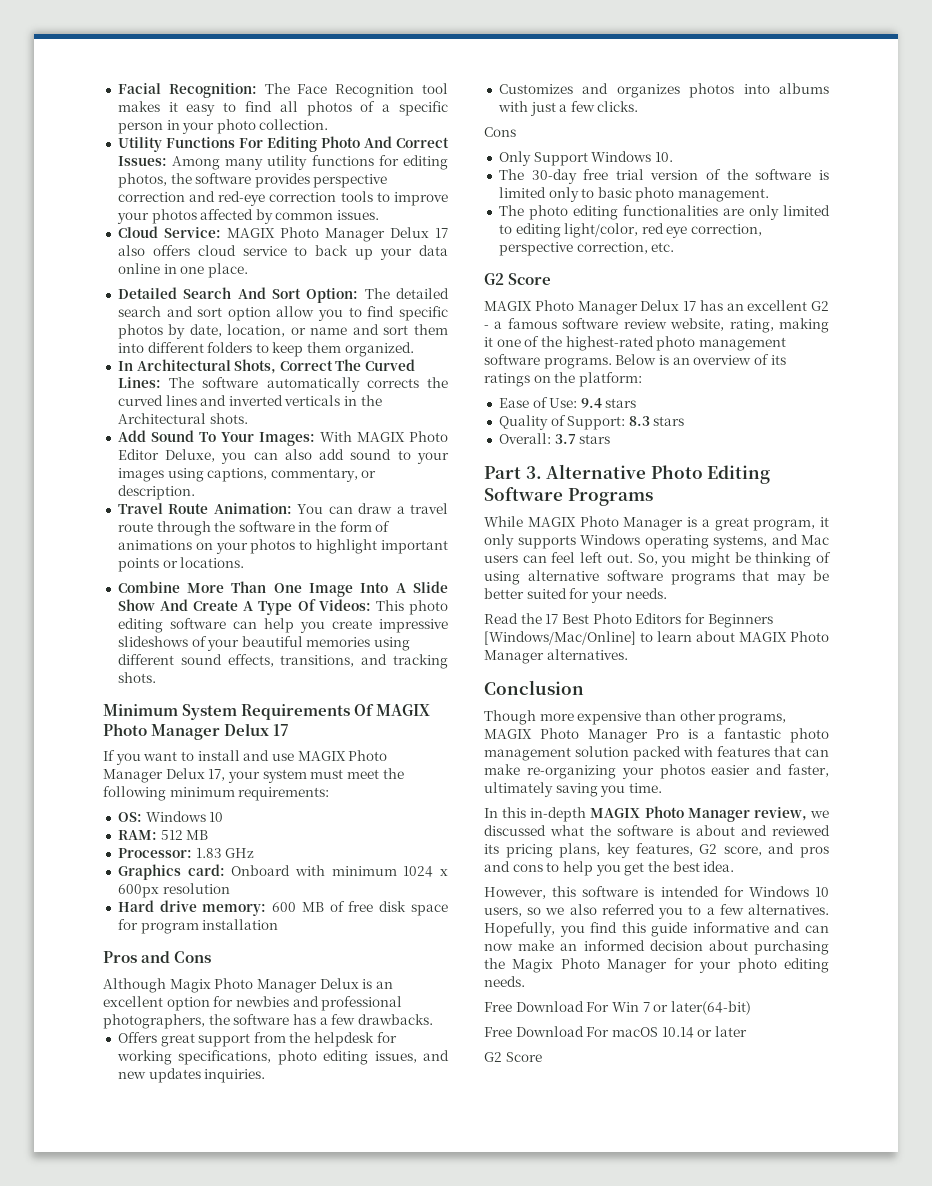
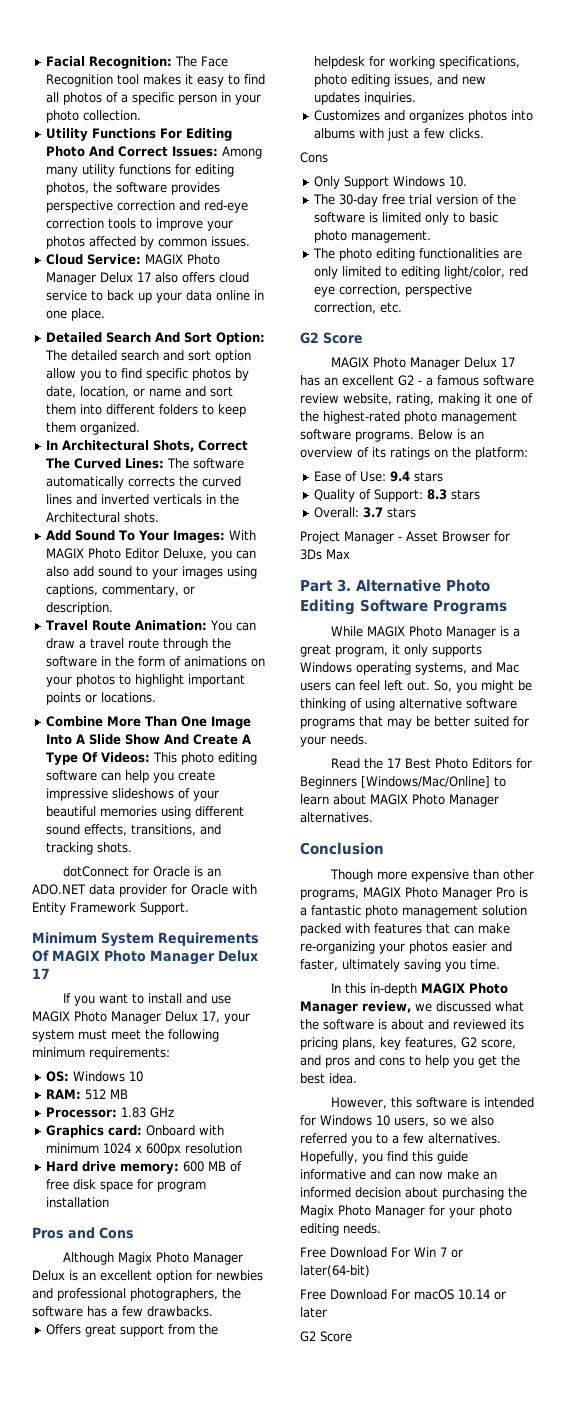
+ dotConnect for Oracle is an ADO.NET data provider for Oracle with Entity Framework Support.
+ Project Manager - Asset Browser for 3Ds Max

